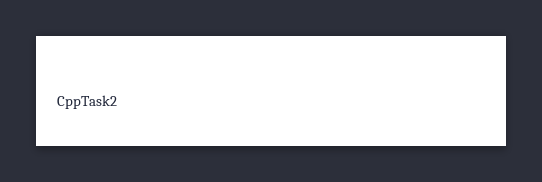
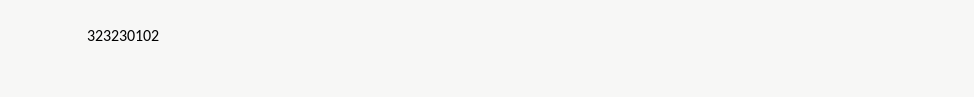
- CppTask2
+ 323230102

